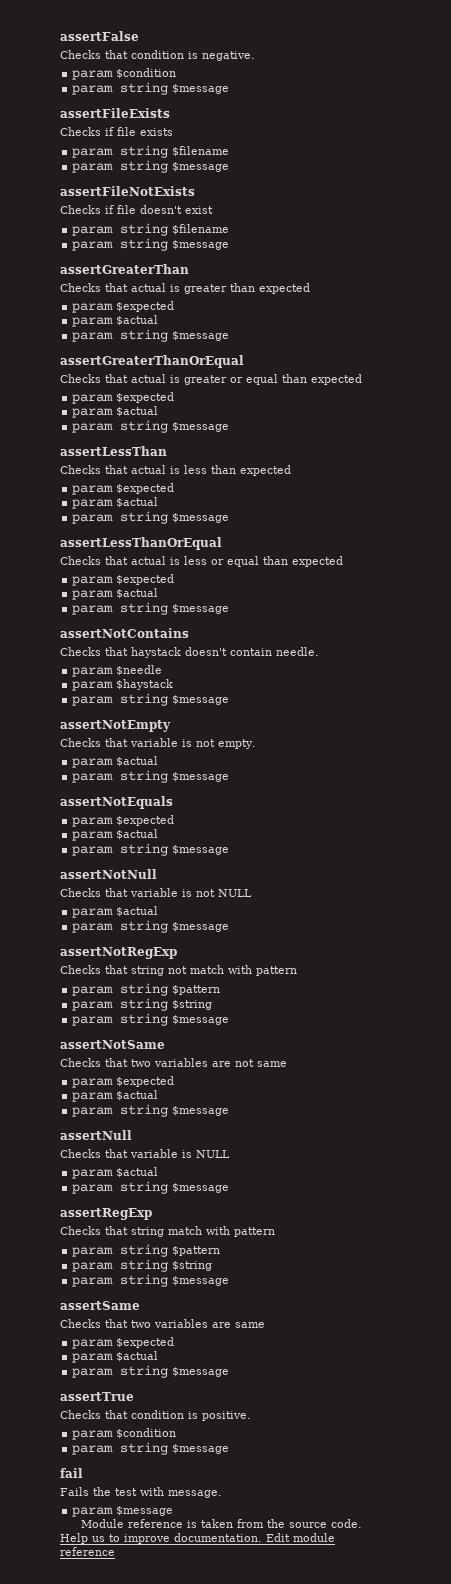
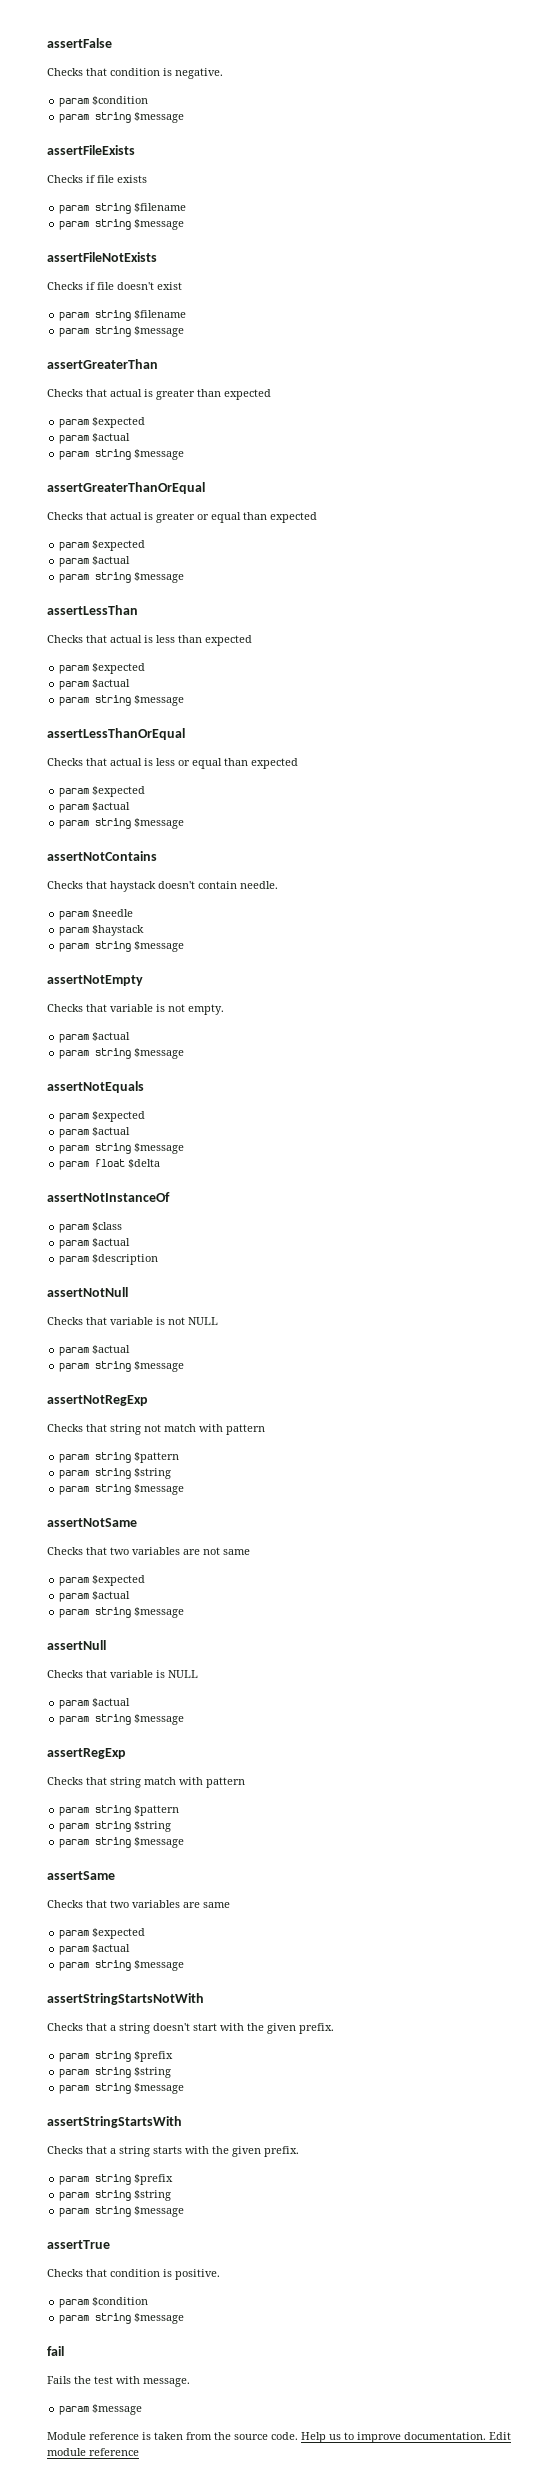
+ param float $delta
+ assertNotInstanceOf
+ param $class
+ param $actual
+ param $description
+ assertStringStartsNotWith
+ Checks that a string doesn't start with the given prefix.
+ param string $prefix
+ param string $string
+ param string $message
+ assertStringStartsWith
+ Checks that a string starts with the given prefix.
+ param string $prefix
+ param string $string
+ param string $message

